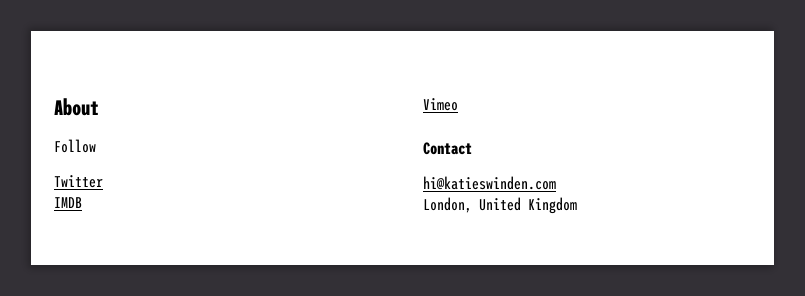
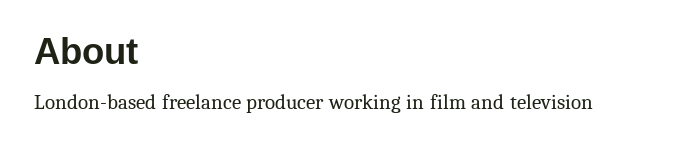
- Follow
- Twitter
- IMDB
- Vimeo
- Contact
- hi@katieswinden.com
- London, United Kingdom
+ London-based freelance producer working in film and television

